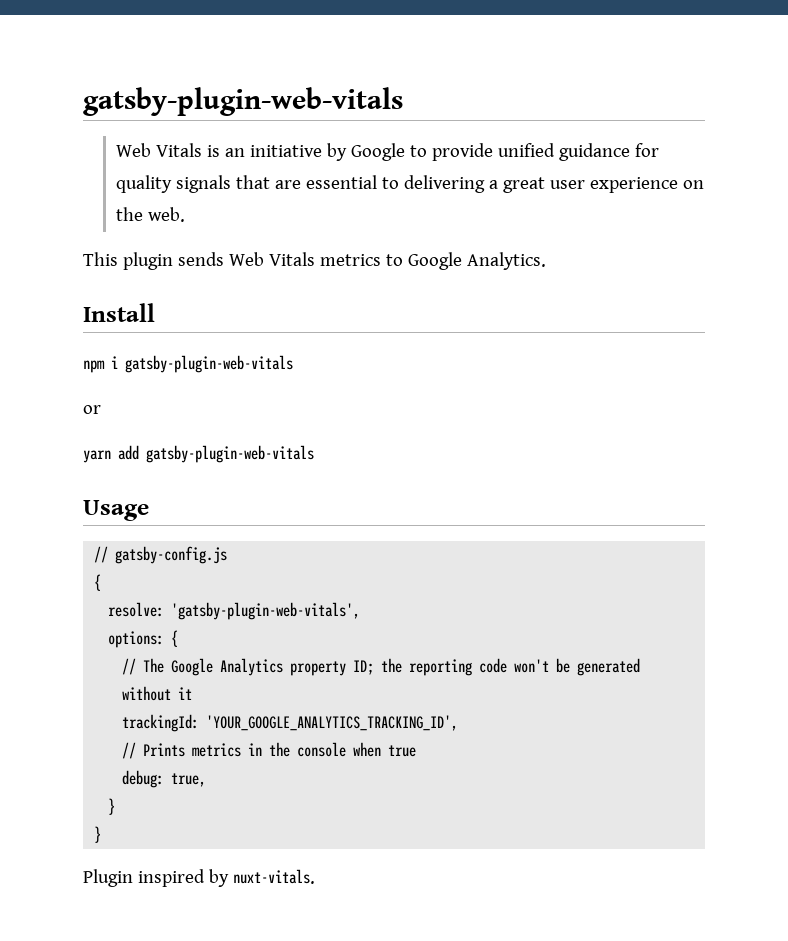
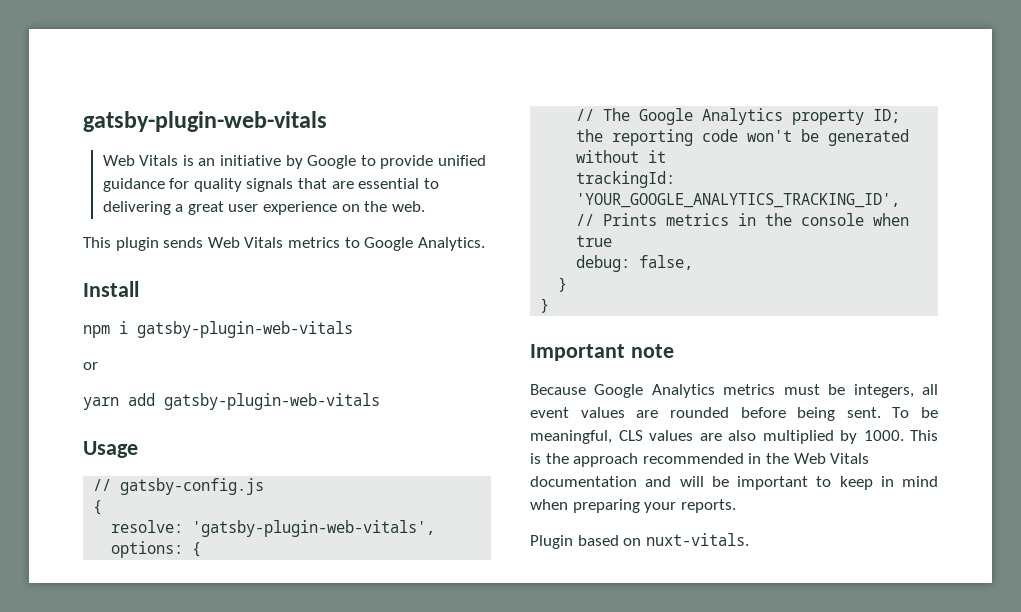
- debug: true,
+ debug: false,
+ Important note
+ Because Google Analytics metrics must be integers, all event values are rounded before being sent. To be meaningful, CLS values are also multiplied by 1000. This is the approach recommended in the Web Vitals documentation and will be important to keep in mind when preparing your reports.
- Plugin inspired by nuxt-vitals.
+ Plugin based on nuxt-vitals.

